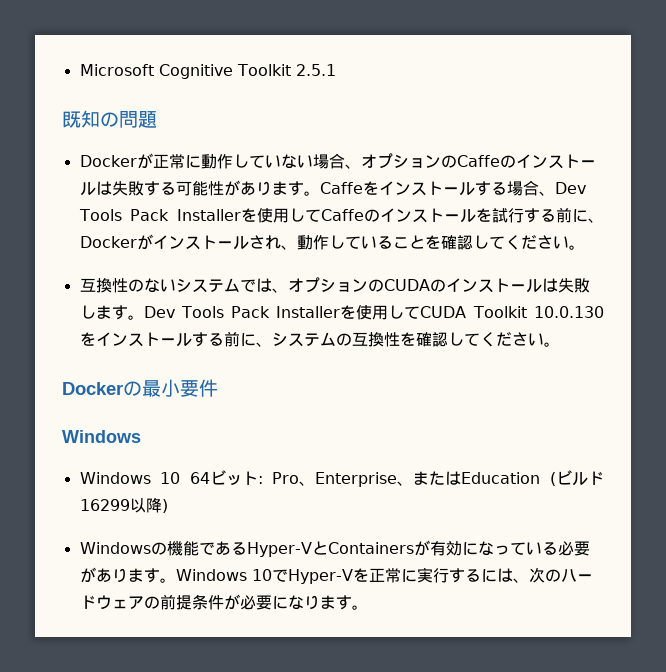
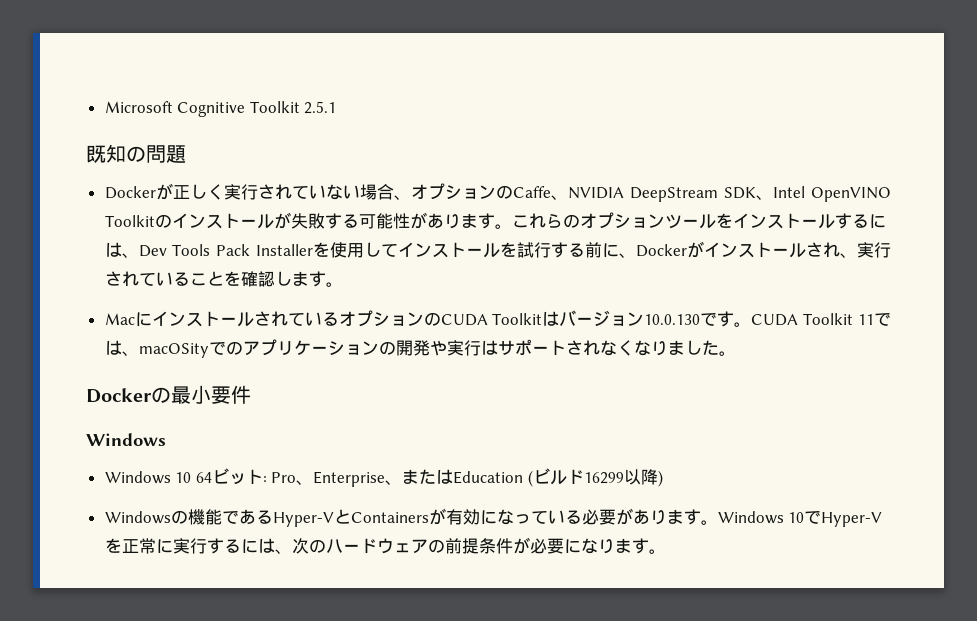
- Dockerが正常に動作していない場合、オプションのCaffeのインストールは失敗する可能性があります。
+ Dockerが正しく実行されていない場合、オプションのCaffe、NVIDIA DeepStream SDK、Intel OpenVINO Toolkitのインストールが失敗する可能性があります。
- Caffeをインストールする場合、Dev Tools Pack Installerを使用してCaffeのインストールを試行する前に、Dockerがインストールされ、動作していることを確認してください。
- 互換性のないシステムでは、オプションのCUDAのインストールは失敗します。Dev Tools Pack Installerを使用してCUDA Toolkit 10.0.130をインストールする前に、システムの互換性を確認してください。
+ これらのオプションツールをインストールするには、Dev Tools Pack Installerを使用してインストールを試行する前に、Dockerがインストールされ、実行されていることを確認します。
+ MacにインストールされているオプションのCUDA Toolkitはバージョン10.0.130です。CUDA Toolkit 11では、macOSityでのアプリケーションの開発や実行はサポートされなくなりました。

